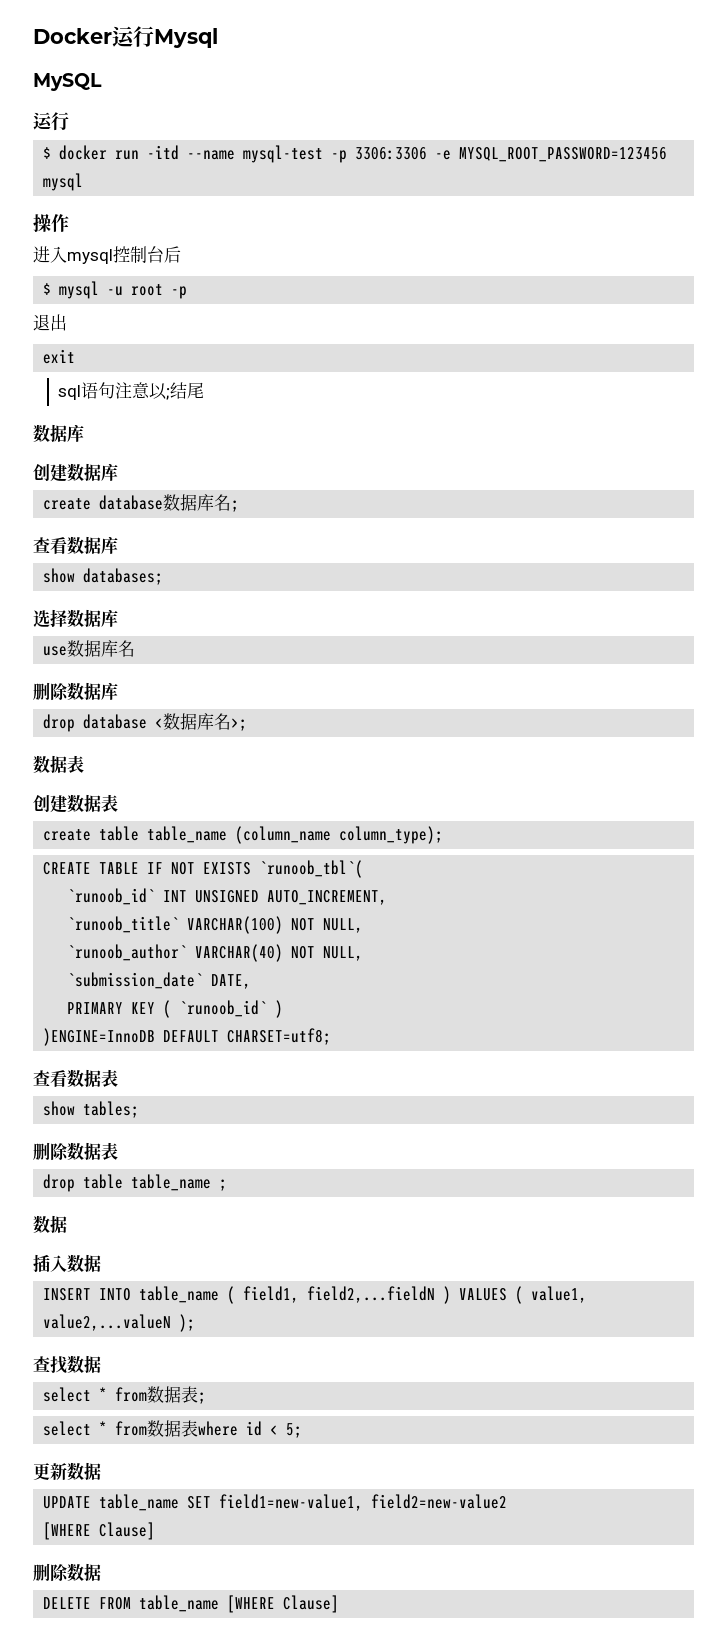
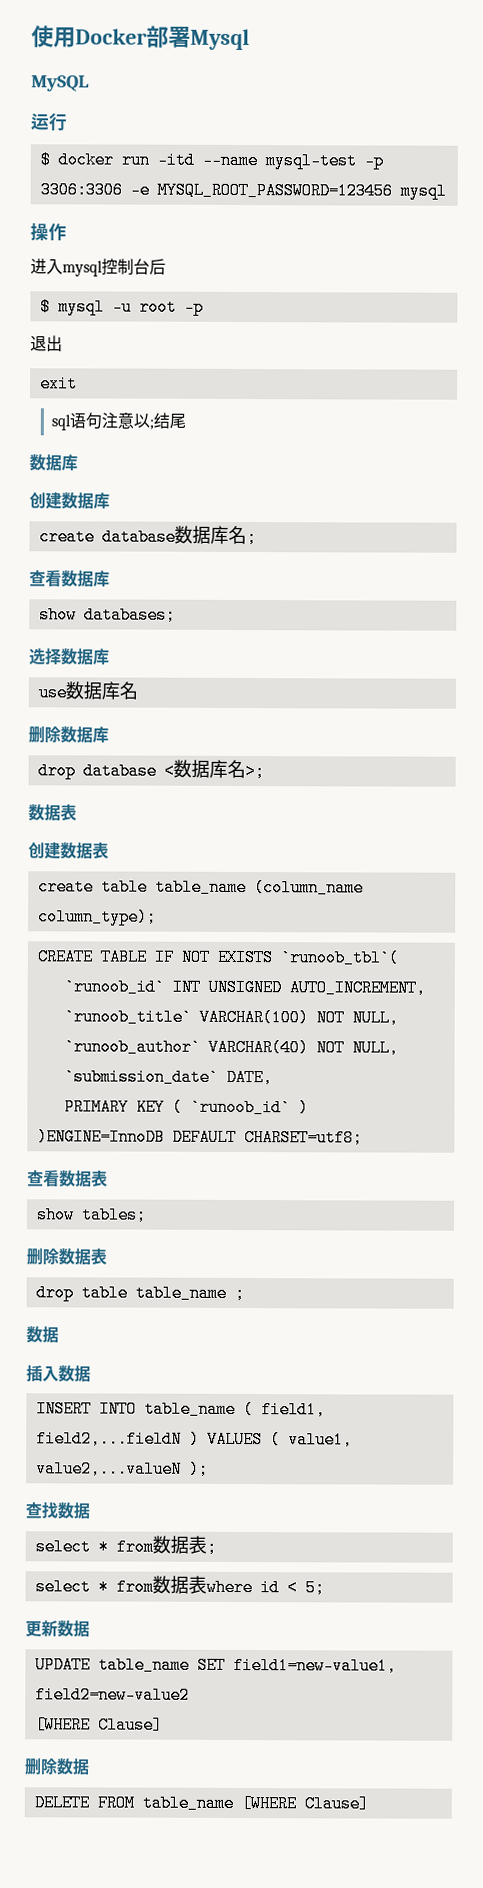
- Docker运行Mysql
+ 使用Docker部署Mysql

